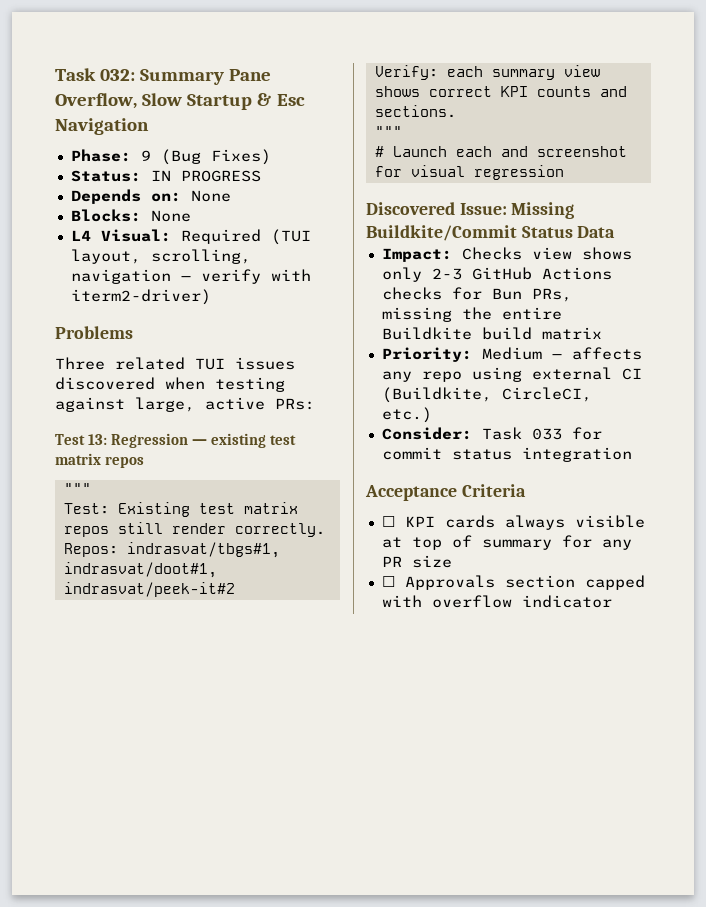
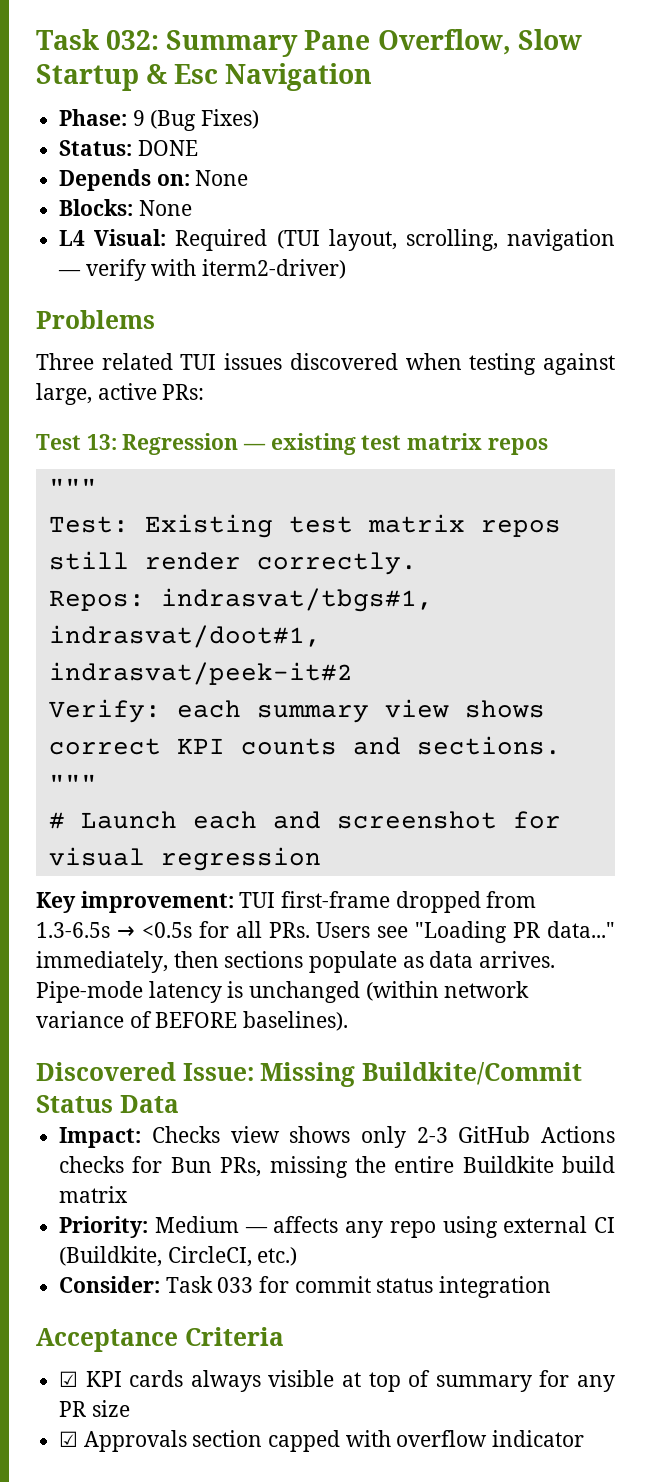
- Status: IN PROGRESS
+ Status: DONE
+ Key improvement: TUI first-frame dropped from 1.3-6.5s → <0.5s for all PRs. Users see "Loading PR data..." immediately, then sections populate as data arrives. Pipe-mode latency is unchanged (within network variance of BEFORE baselines).
- ☐ KPI cards always visible at top of summary for any PR size
+ ☑ KPI cards always visible at top of summary for any PR size
- ☐ Approvals section capped with overflow indicator
+ ☑ Approvals section capped with overflow indicator

